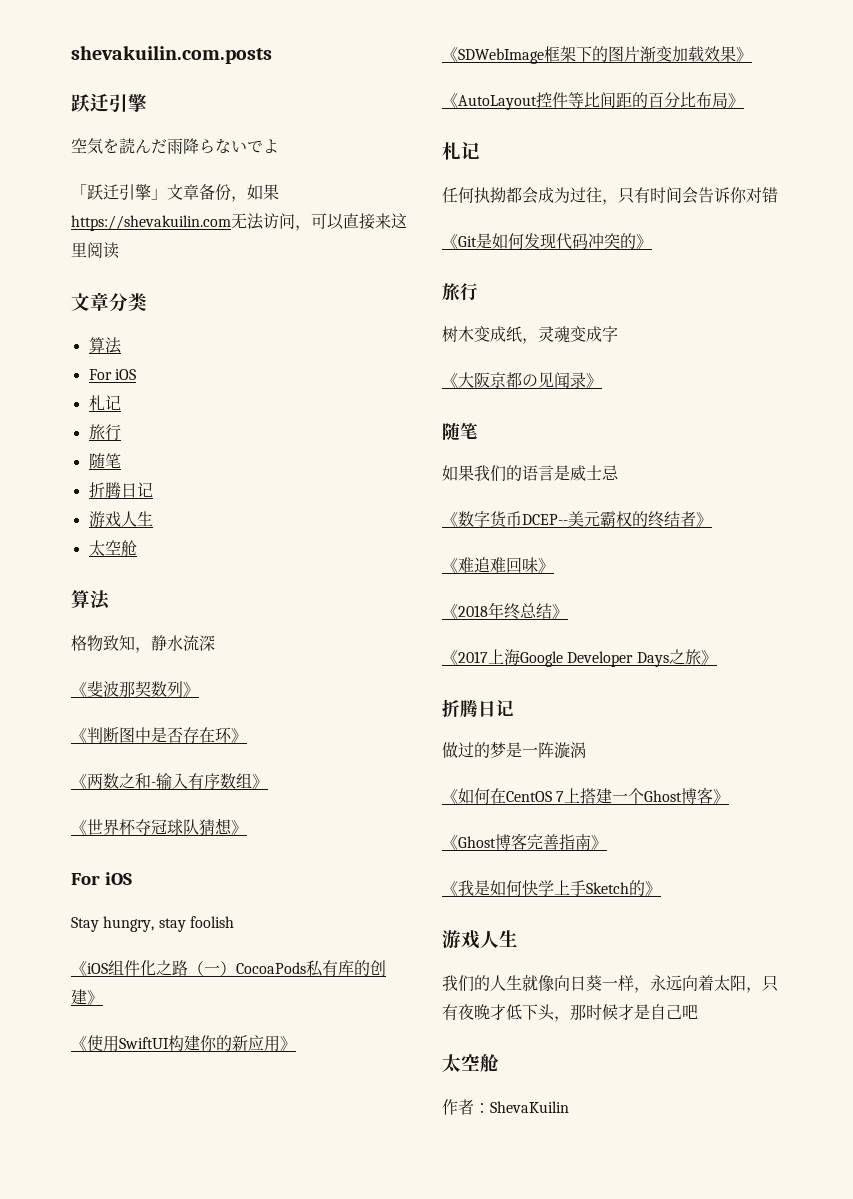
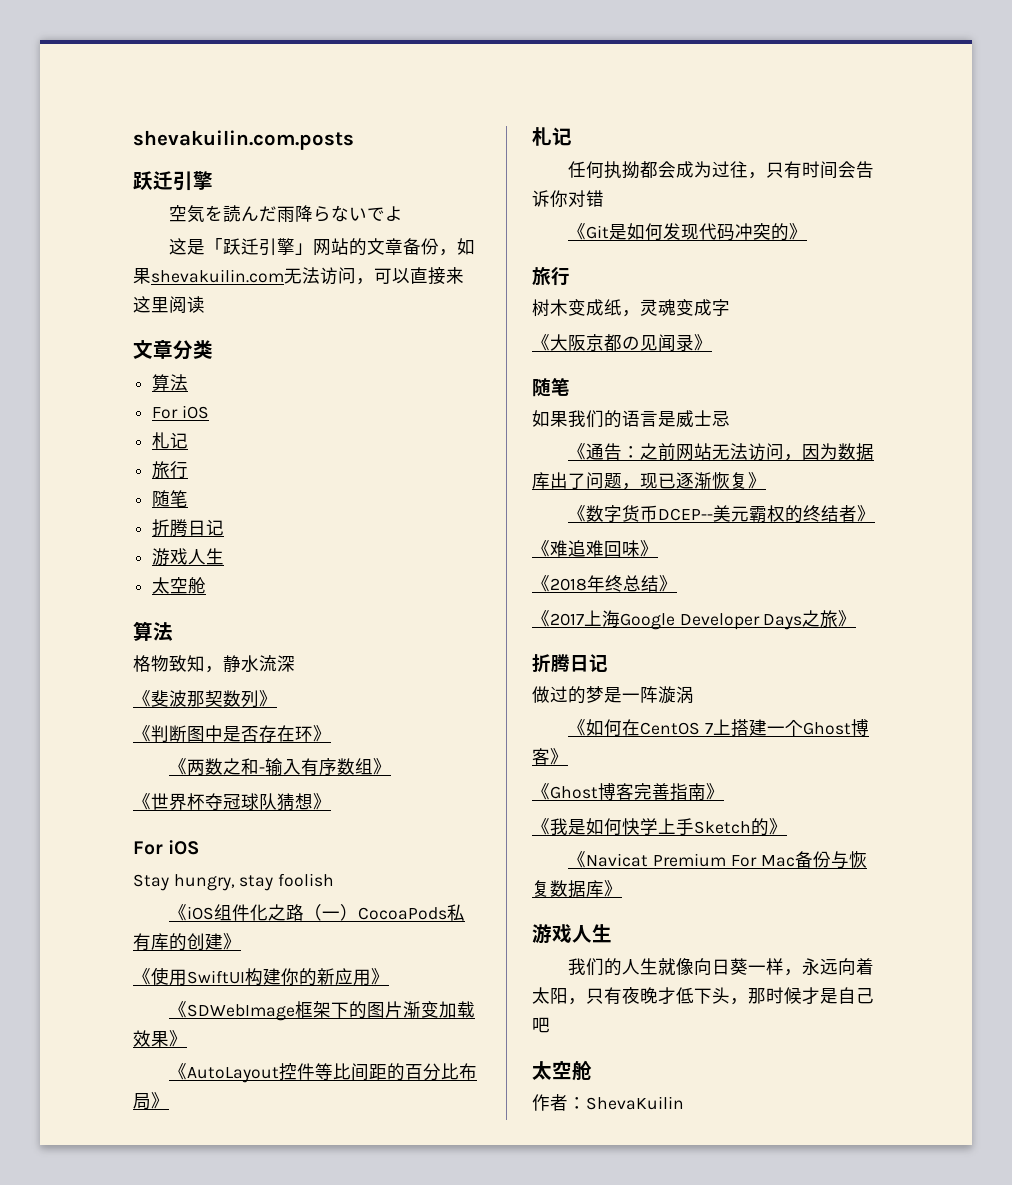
- 「跃迁引擎」文章备份，如果https://shevakuilin.com无法访问，可以直接来这里阅读
+ 这是「跃迁引擎」网站的文章备份，如果shevakuilin.com无法访问，可以直接来这里阅读
+ 《通告：之前网站无法访问，因为数据库出了问题，现已逐渐恢复》
+ 《Navicat Premium For Mac备份与恢复数据库》

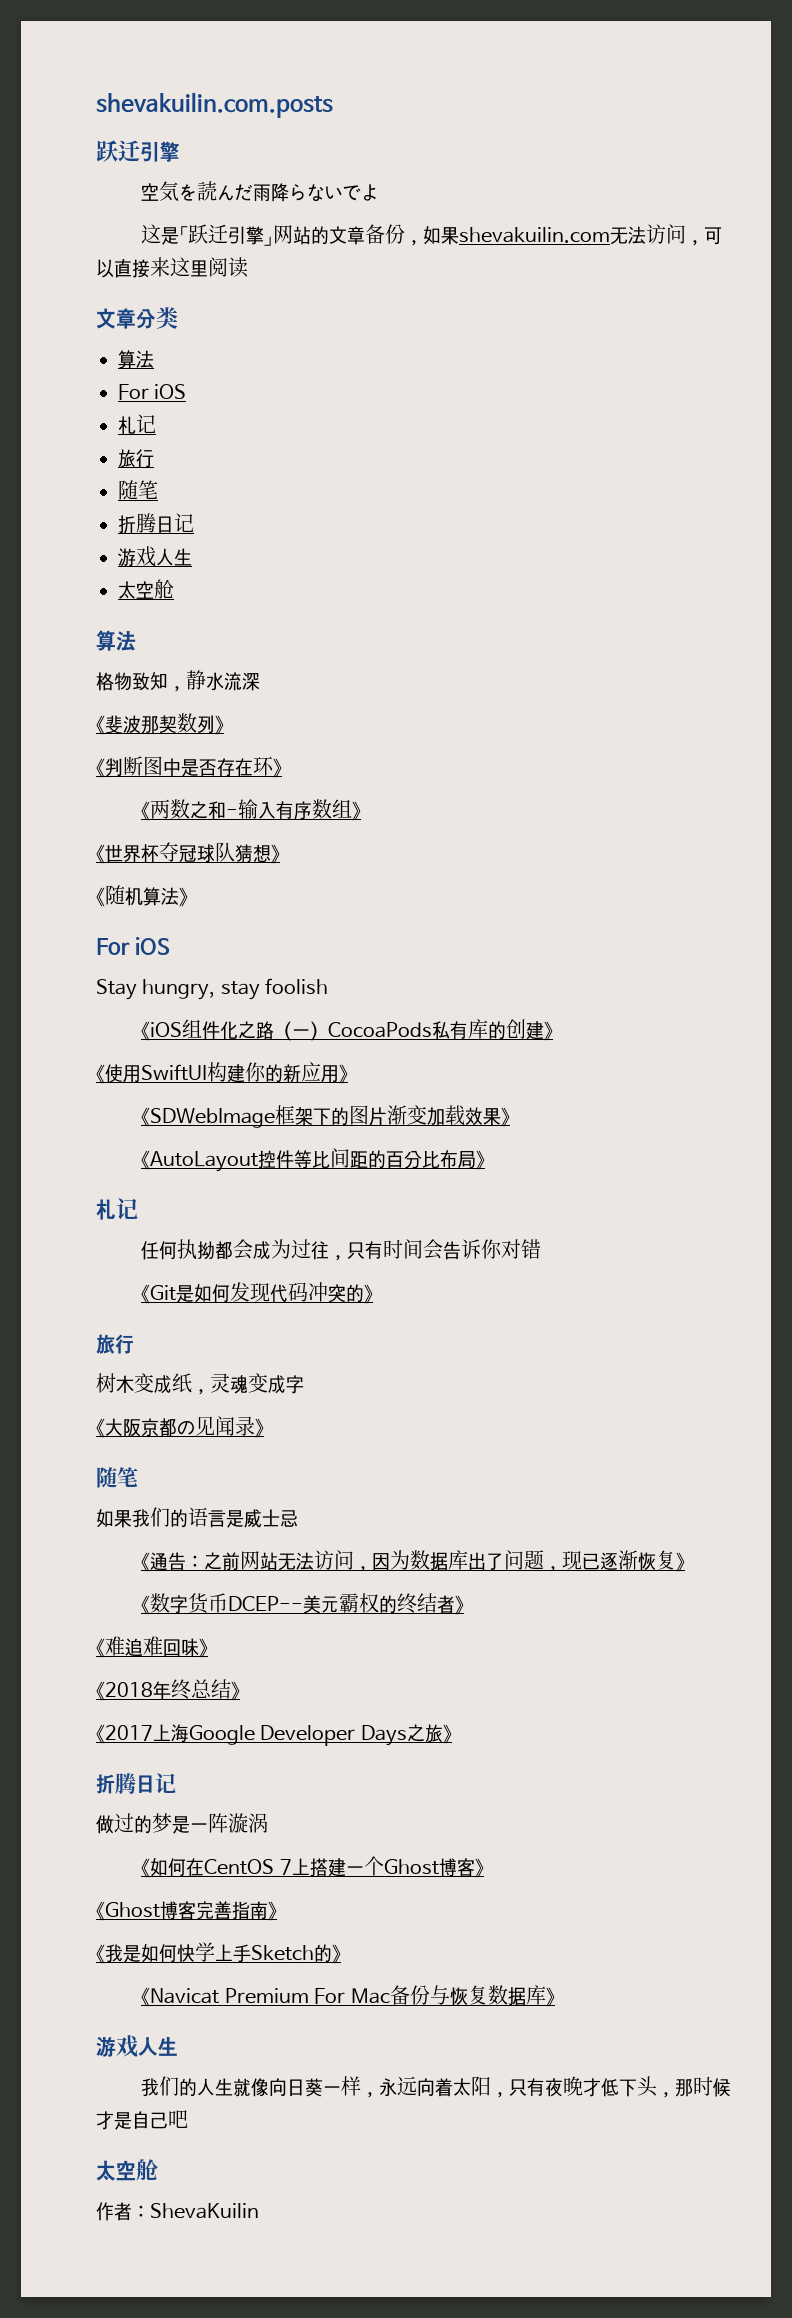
+ 《随机算法》

